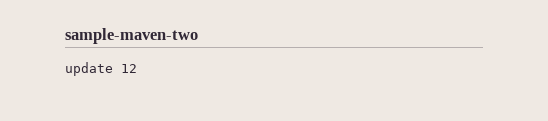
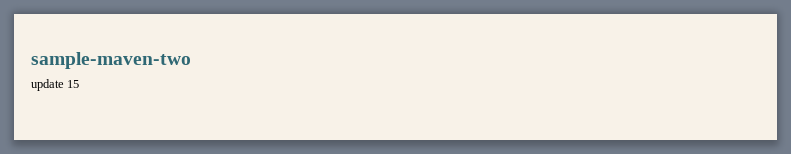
- update 12
+ update 15

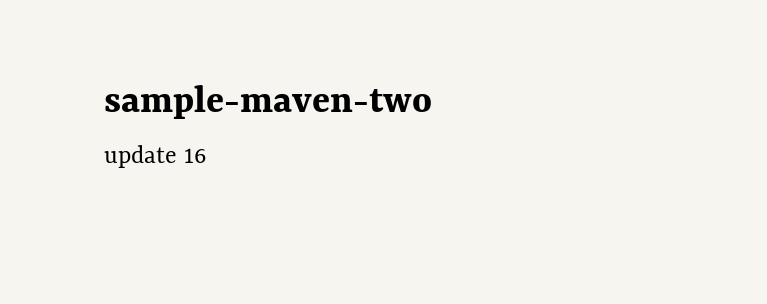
- update 15
+ update 16

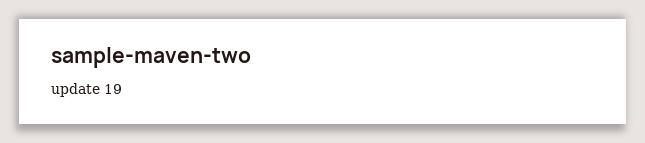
- update 16
+ update 19

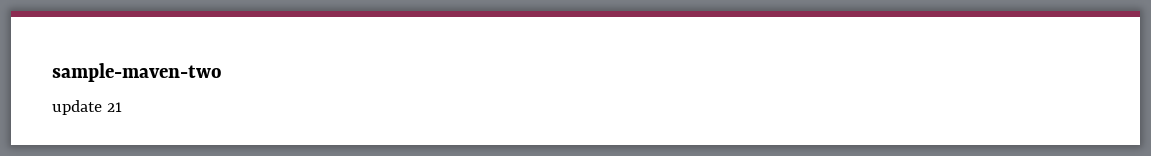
- update 19
+ update 21

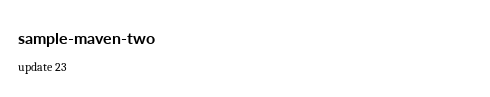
- update 21
+ update 23

